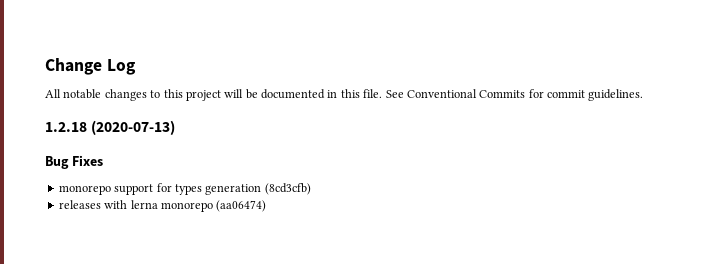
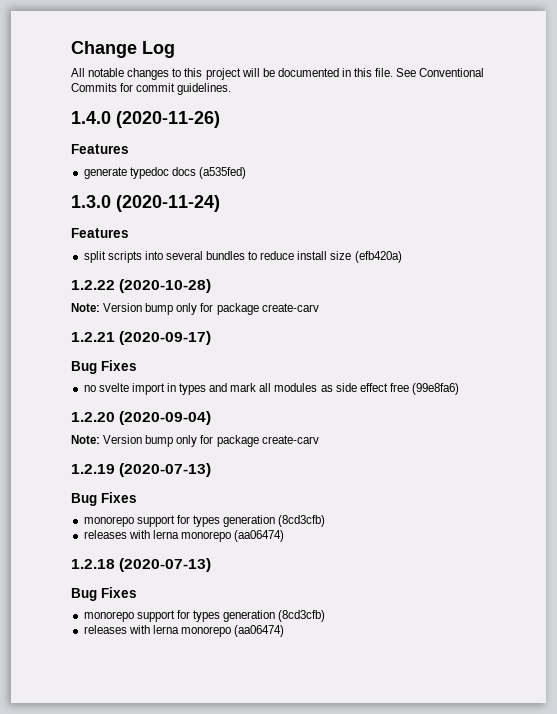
+ 1.4.0 (2020-11-26)
+ Features
+ generate typedoc docs (a535fed)
+ 1.3.0 (2020-11-24)
+ Features
+ split scripts into several bundles to reduce install size (efb420a)
+ 1.2.22 (2020-10-28)
+ Note: Version bump only for package create-carv
+ 1.2.21 (2020-09-17)
+ Bug Fixes
+ no svelte import in types and mark all modules as side effect free (99e8fa6)
+ 1.2.20 (2020-09-04)
+ Note: Version bump only for package create-carv
+ 1.2.19 (2020-07-13)
+ Bug Fixes
+ monorepo support for types generation (8cd3cfb)
+ releases with lerna monorepo (aa06474)

